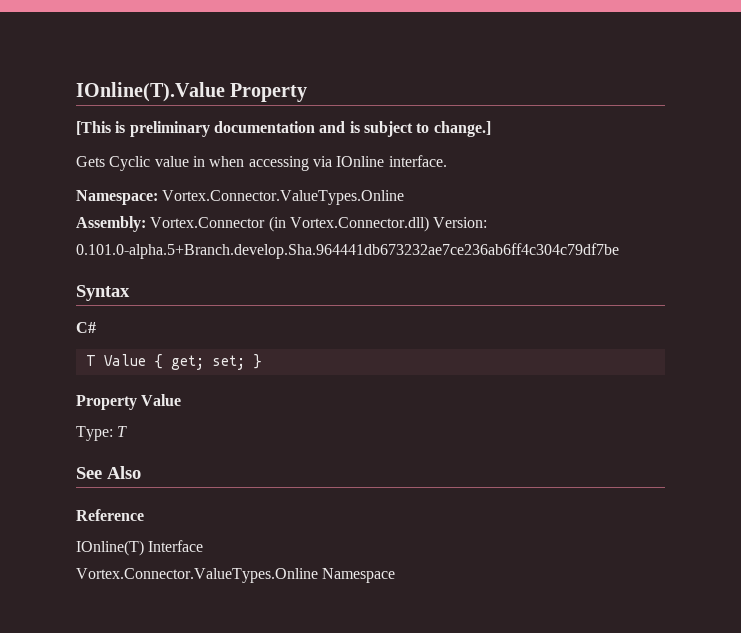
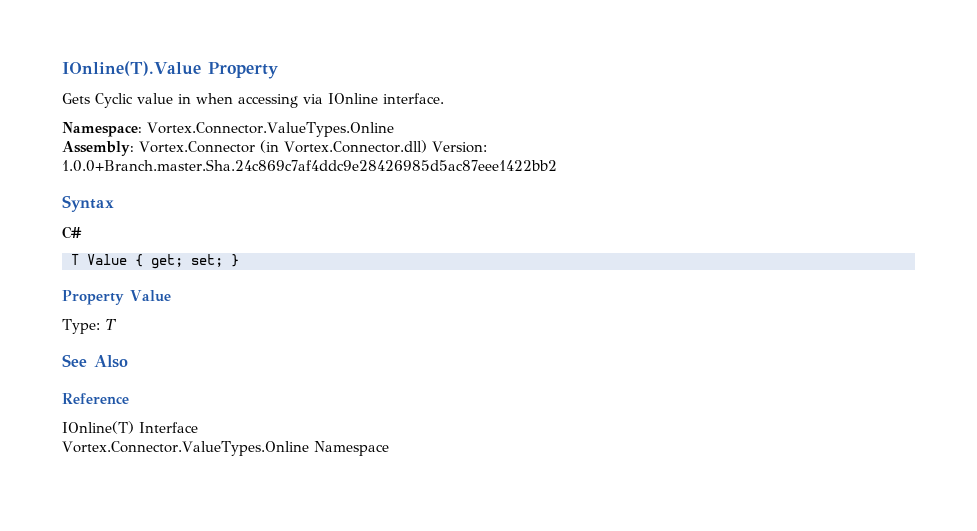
- [This is preliminary documentation and is subject to change.]
- Assembly: Vortex.Connector (in Vortex.Connector.dll) Version: 0.101.0-alpha.5+Branch.develop.Sha.964441db673232ae7ce236ab6ff4c304c79df7be
+ Assembly: Vortex.Connector (in Vortex.Connector.dll) Version: 1.0.0+Branch.master.Sha.24c869c7af4ddc9e28426985d5ac87eee1422bb2

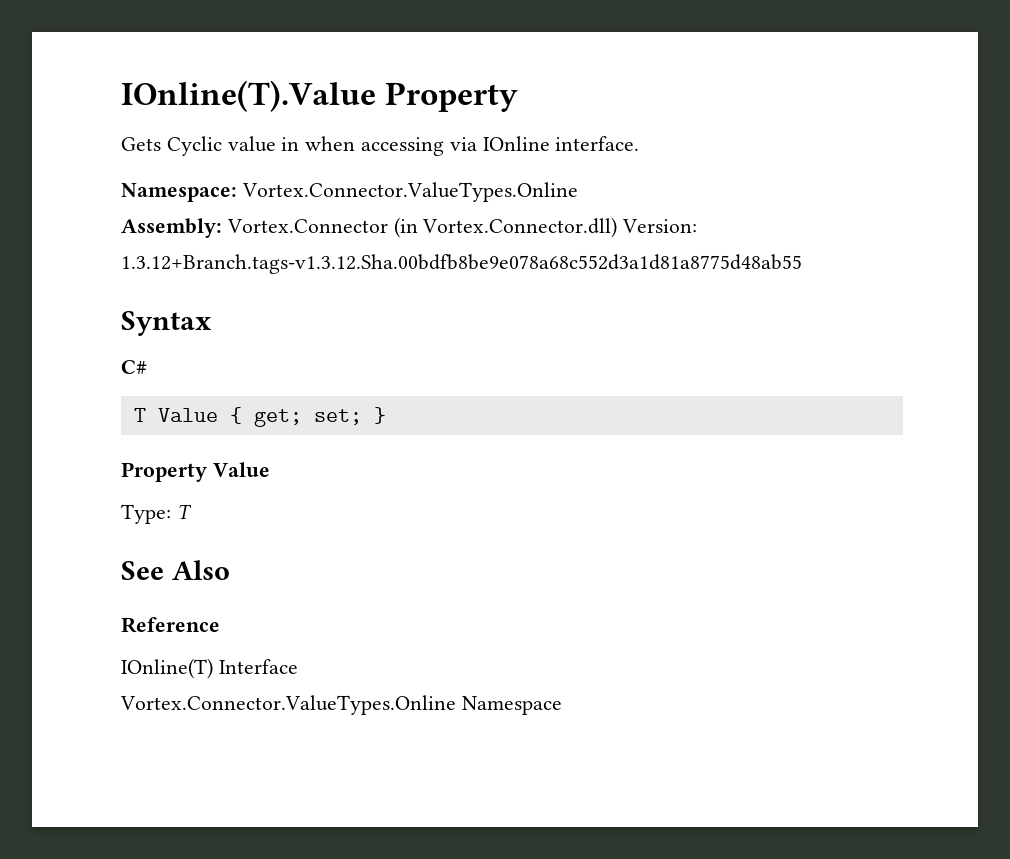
- Assembly: Vortex.Connector (in Vortex.Connector.dll) Version: 1.0.0+Branch.master.Sha.24c869c7af4ddc9e28426985d5ac87eee1422bb2
+ Assembly: Vortex.Connector (in Vortex.Connector.dll) Version: 1.3.12+Branch.tags-v1.3.12.Sha.00bdfb8be9e078a68c552d3a1d81a8775d48ab55

